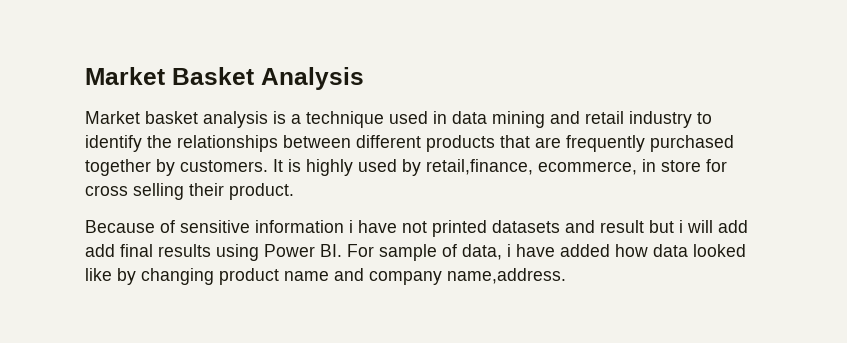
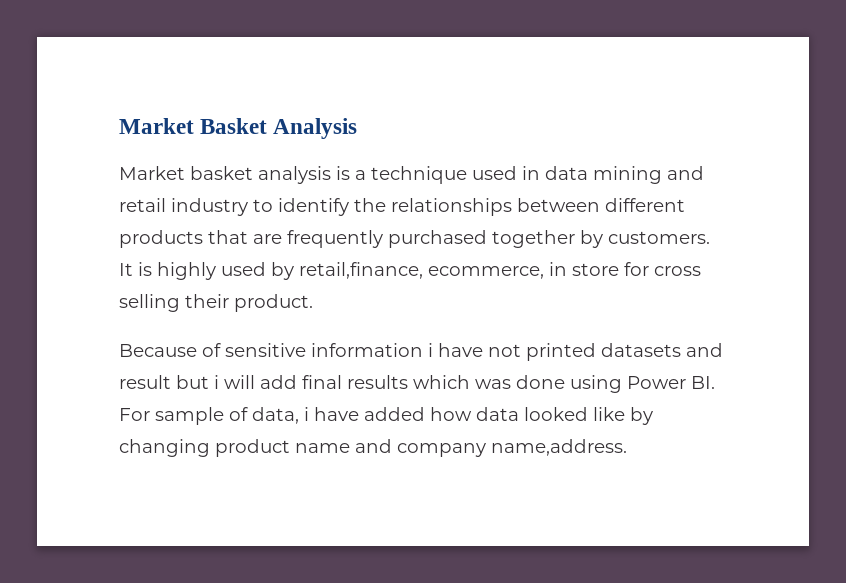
- Because of sensitive information i have not printed datasets and result but i will add add final results using Power BI. For sample of data, i have added how data looked like by changing product name and company name,address.
+ Because of sensitive information i have not printed datasets and result but i will add final results which was done using Power BI. For sample of data, i have added how data looked like by changing product name and company name,address.

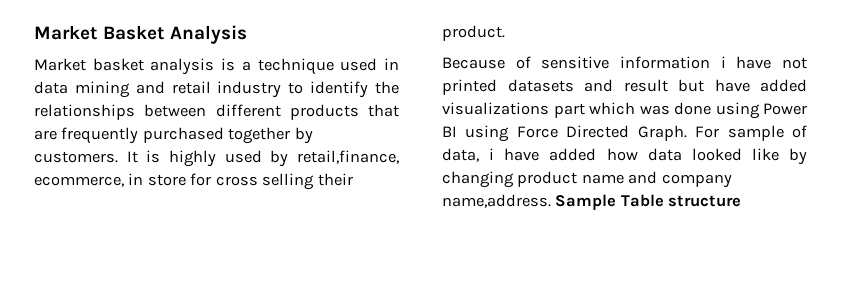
- Because of sensitive information i have not printed datasets and result but i will add final results which was done using Power BI. For sample of data, i have added how data looked like by changing product name and company name,address.
+ Because of sensitive information i have not printed datasets and result but have added visualizations part which was done using Power BI using Force Directed Graph. For sample of data, i have added how data looked like by changing product name and company name,address.
+ Sample Table structure

